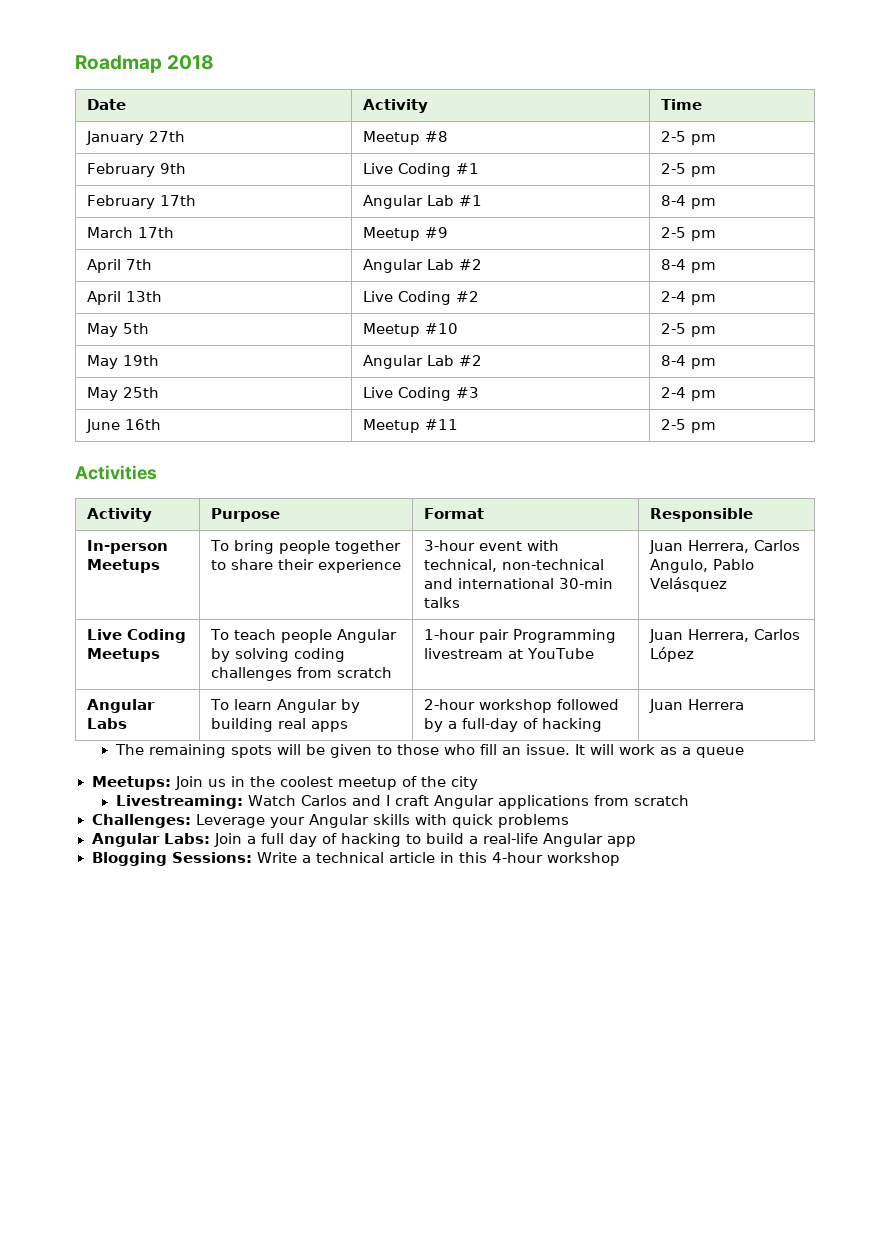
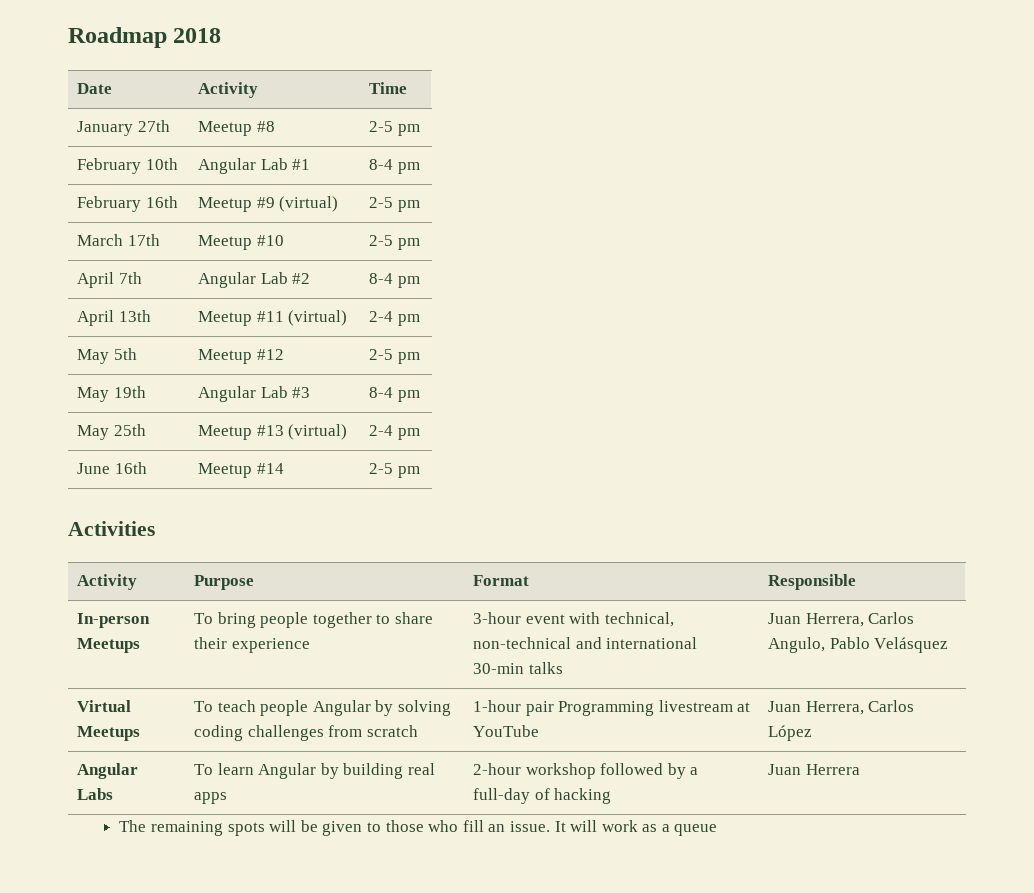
- February 9th | Live Coding #1 | 2-5 pm
- February 17th | Angular Lab #1 | 8-4 pm
+ February 10th | Angular Lab #1 | 8-4 pm
+ February 16th | Meetup #9 (virtual) | 2-5 pm
- March 17th | Meetup #9 | 2-5 pm
+ March 17th | Meetup #10 | 2-5 pm
- April 13th | Live Coding #2 | 2-4 pm
+ April 13th | Meetup #11 (virtual) | 2-4 pm
- May 5th | Meetup #10 | 2-5 pm
+ May 5th | Meetup #12 | 2-5 pm
- May 19th | Angular Lab #2 | 8-4 pm
+ May 19th | Angular Lab #3 | 8-4 pm
- May 25th | Live Coding #3 | 2-4 pm
+ May 25th | Meetup #13 (virtual) | 2-4 pm
- June 16th | Meetup #11 | 2-5 pm
+ June 16th | Meetup #14 | 2-5 pm
- Live Coding Meetups | To teach people Angular by solving coding challenges from scratch | 1-hour pair Programming livestream at YouTube | Juan Herrera, Carlos López
+ Virtual Meetups | To teach people Angular by solving coding challenges from scratch | 1-hour pair Programming livestream at YouTube | Juan Herrera, Carlos López
- Meetups: Join us in the coolest meetup of the city
- Livestreaming: Watch Carlos and I craft Angular applications from scratch
- Challenges: Leverage your Angular skills with quick problems
- Angular Labs: Join a full day of hacking to build a real-life Angular app
- Blogging Sessions: Write a technical article in this 4-hour workshop

